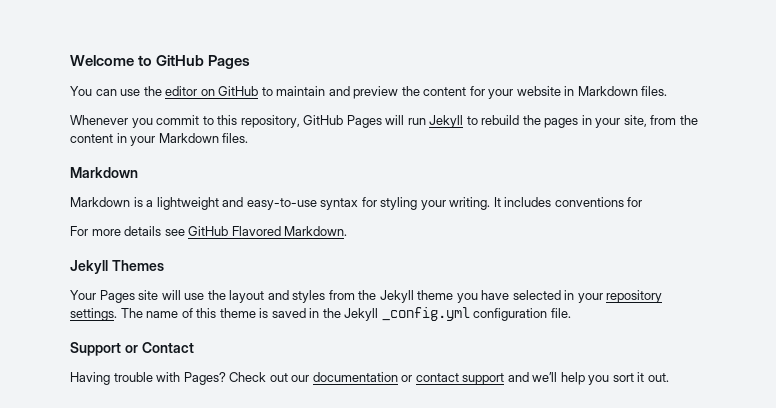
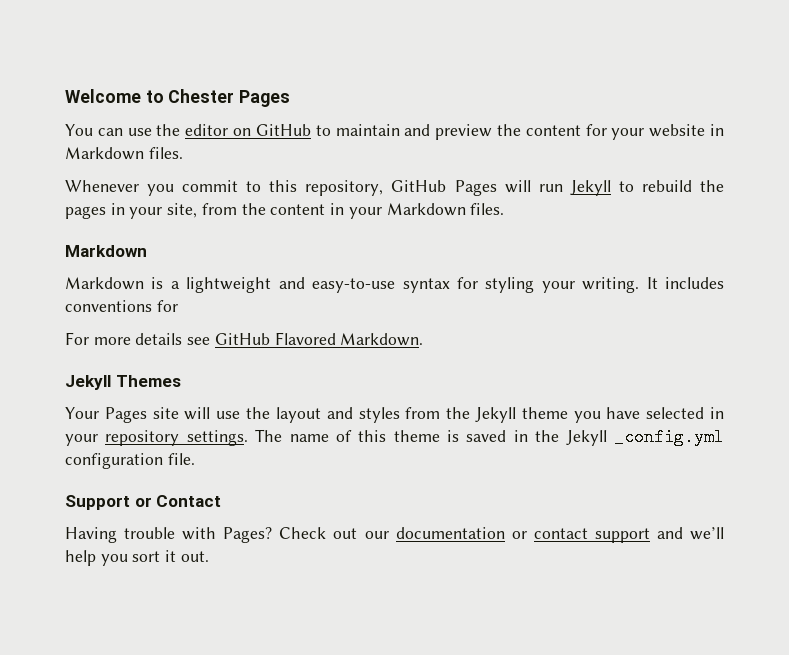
- Welcome to GitHub Pages
+ Welcome to Chester Pages

